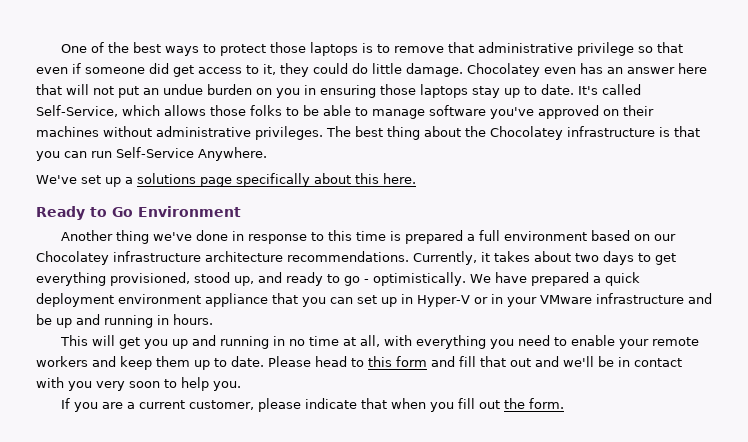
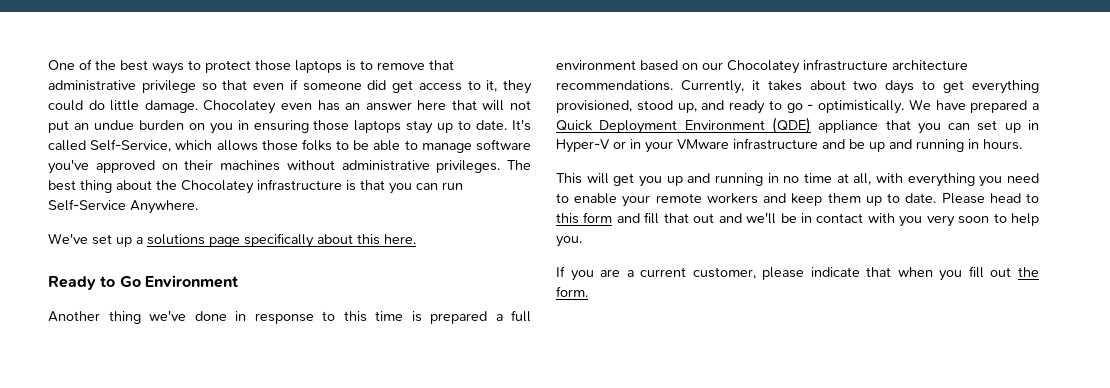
- We have prepared a quick deployment environment appliance that you can set up in Hyper-V or in your VMware infrastructure and be up and running in hours.
+ We have prepared a Quick Deployment Environment (QDE) appliance that you can set up in Hyper-V or in your VMware infrastructure and be up and running in hours.

